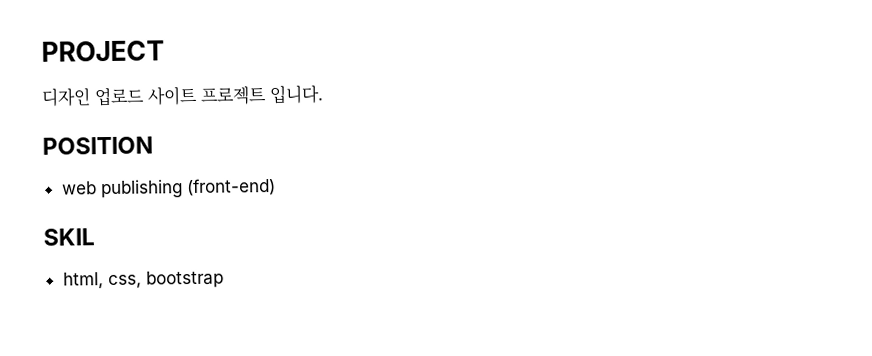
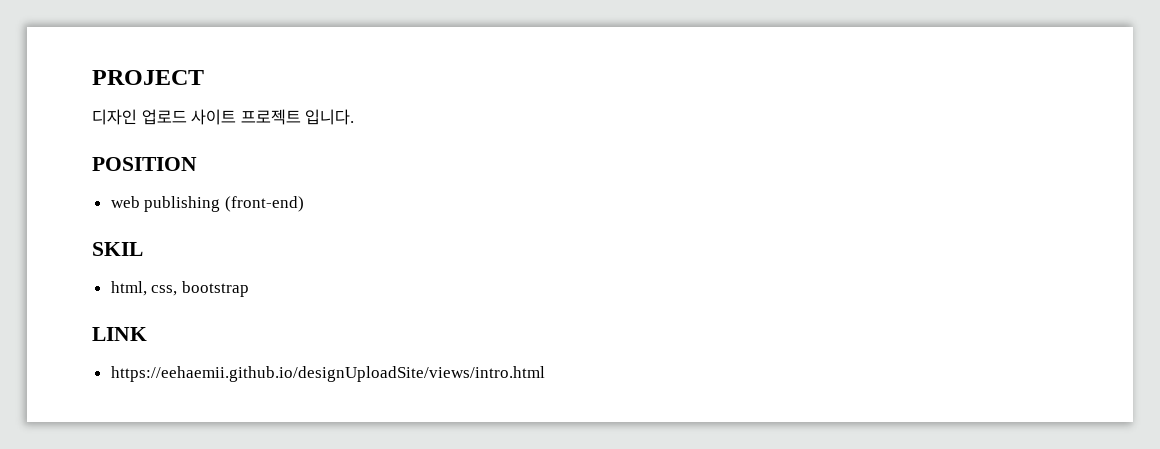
+ LINK
+ https://eehaemii.github.io/designUploadSite/views/intro.html

